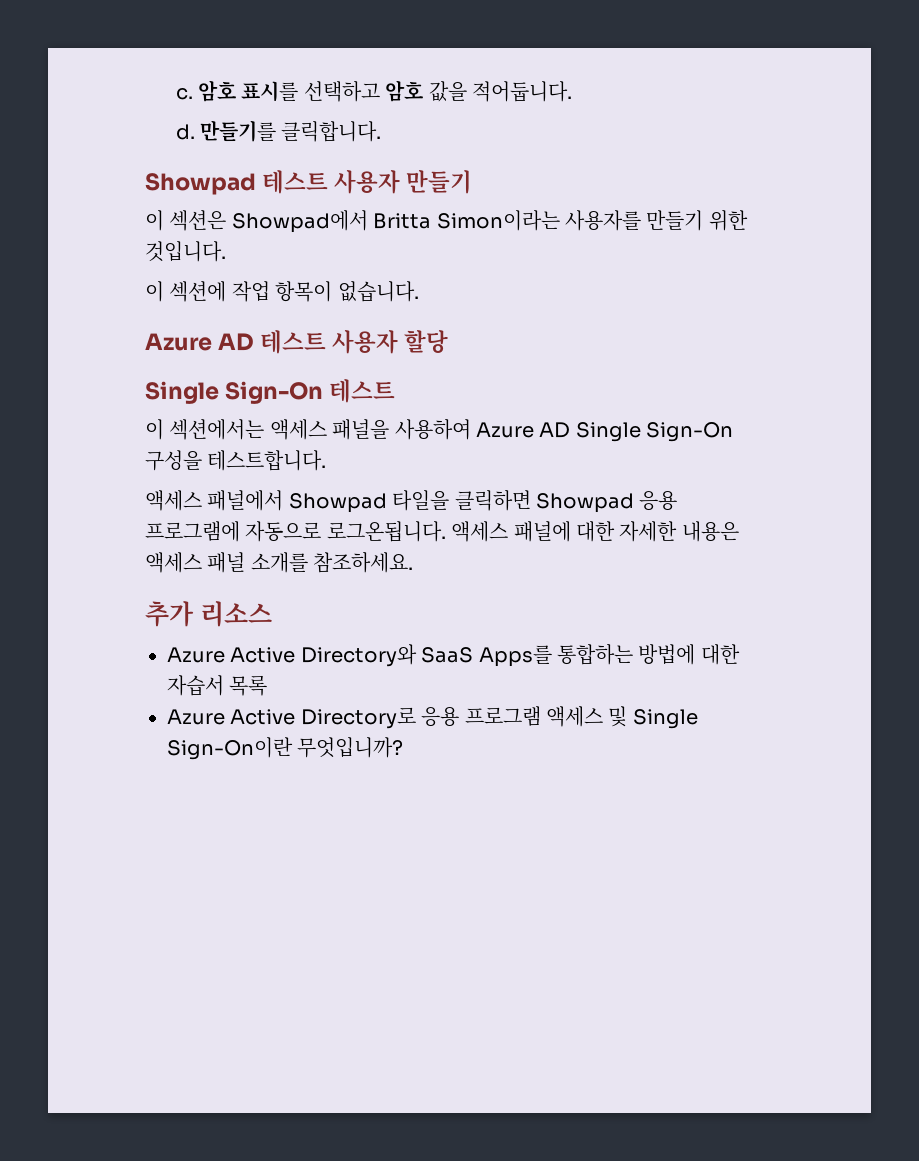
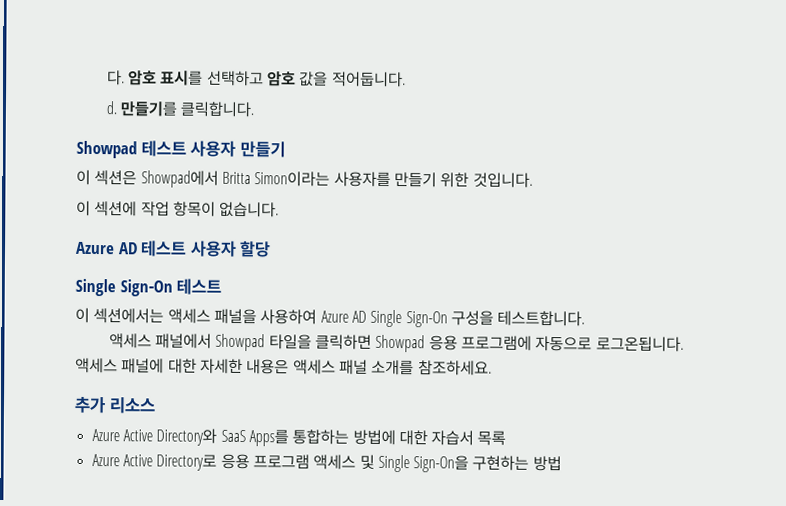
- c.
+ 다.
- Azure Active Directory로 응용 프로그램 액세스 및 Single Sign-On이란 무엇입니까?
+ Azure Active Directory로 응용 프로그램 액세스 및 Single Sign-On을 구현하는 방법

